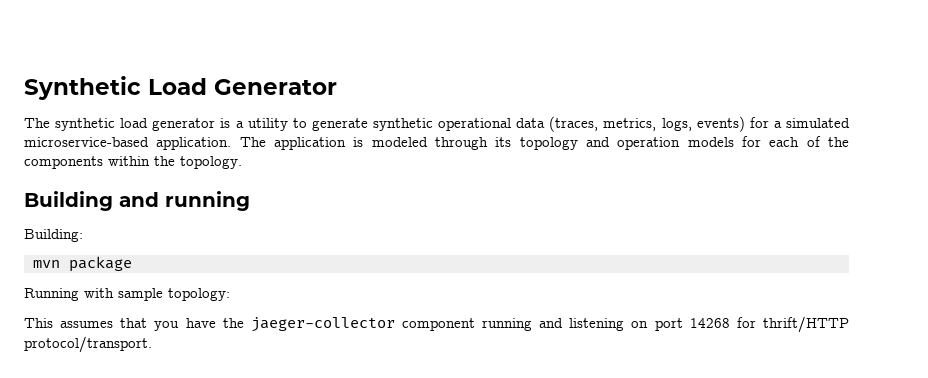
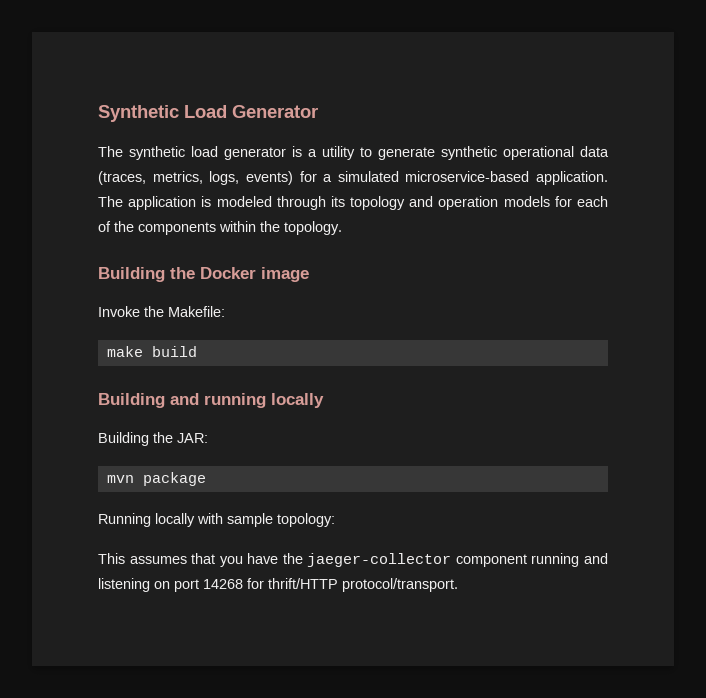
+ Building the Docker image
+ Invoke the Makefile:
+ make build
- Building and running
- Building:
+ Building and running locally
+ Building the JAR:
- Running with sample topology:
+ Running locally with sample topology:

